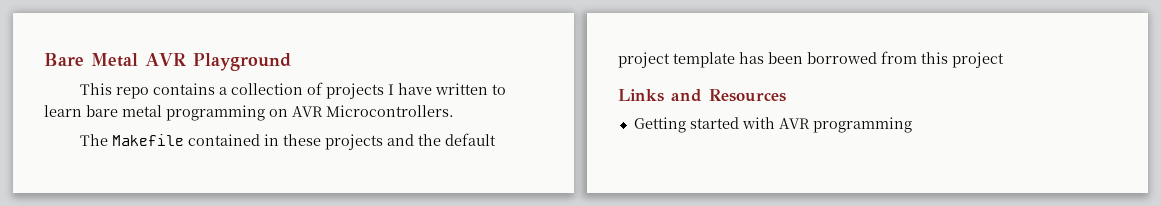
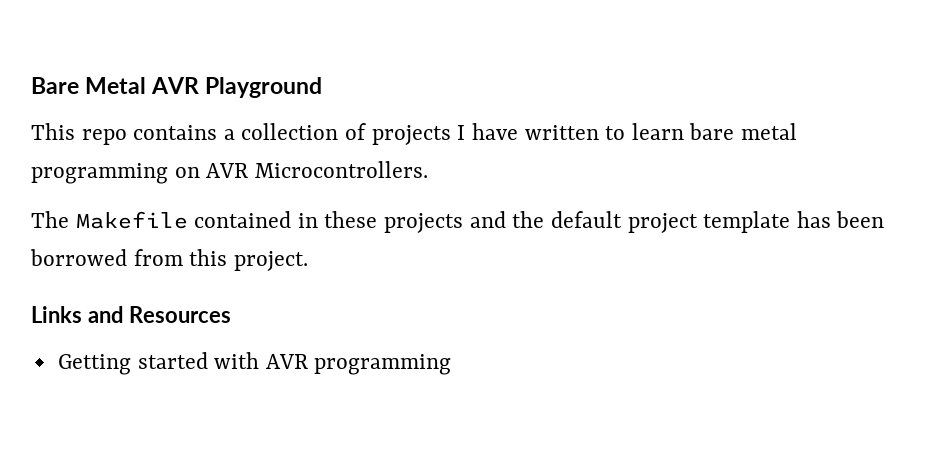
- The Makefile contained in these projects and the default project template has been borrowed from this project
+ The Makefile contained in these projects and the default project template has been borrowed from this project.

